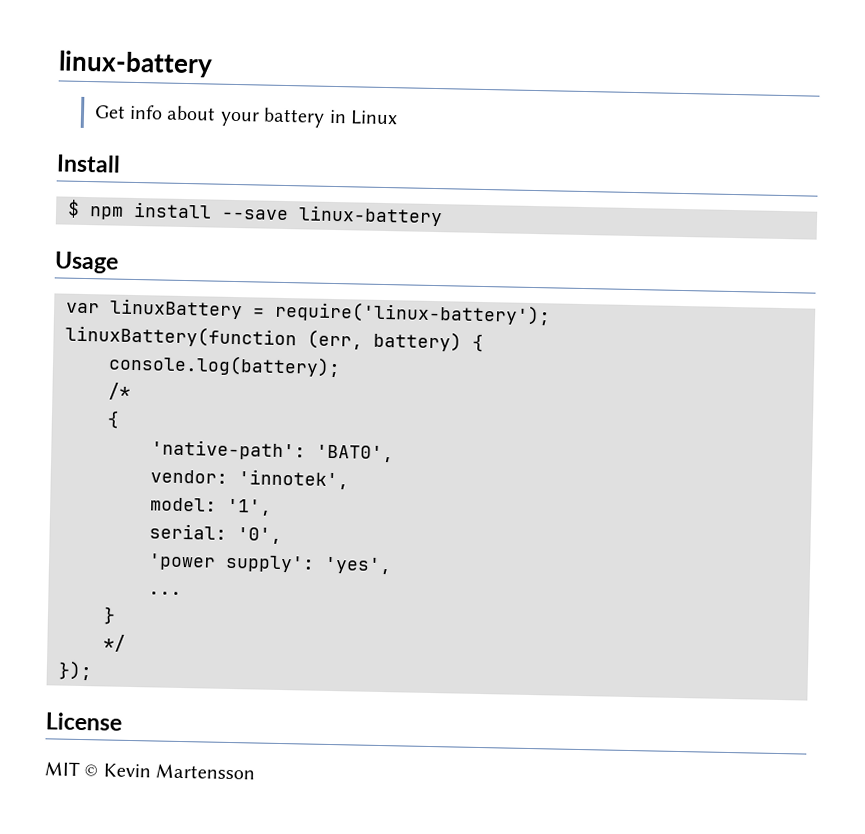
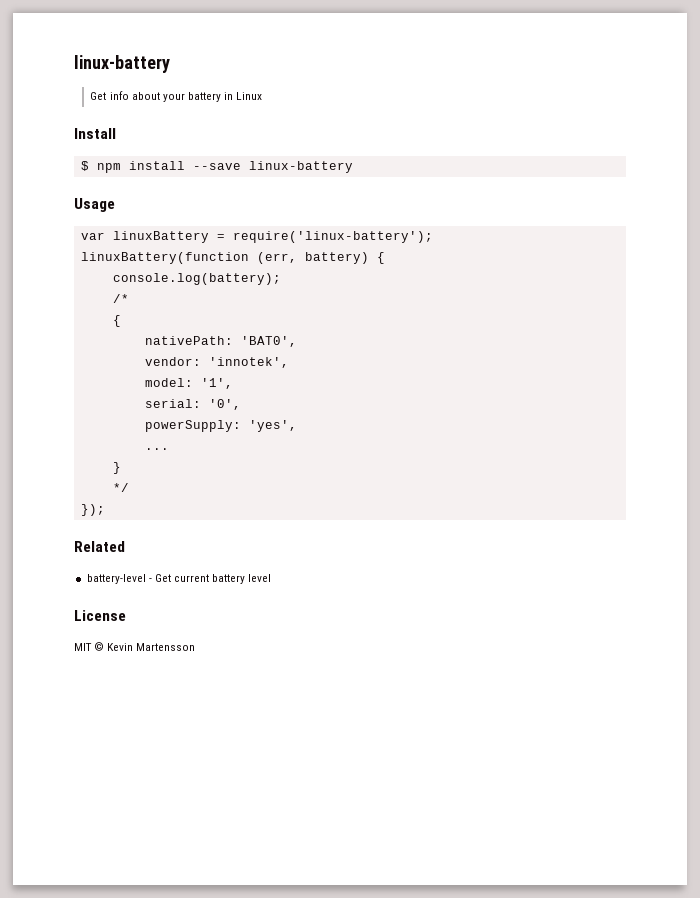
- 'native-path': 'BAT0',
+ nativePath: 'BAT0',
- 'power supply': 'yes',
+ powerSupply: 'yes',
+ Related
+ battery-level - Get current battery level

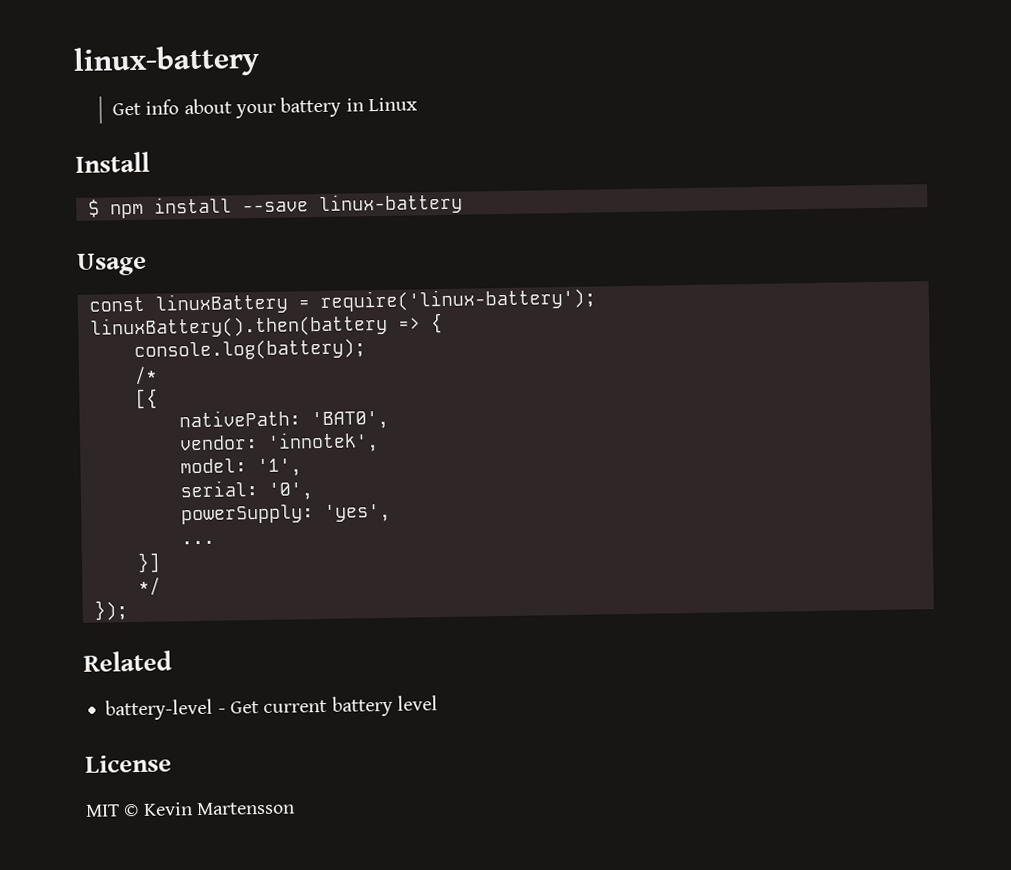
- var linuxBattery = require('linux-battery');
+ const linuxBattery = require('linux-battery');
- linuxBattery(function (err, battery) {
+ linuxBattery().then(battery => {
  /*
- {
+ [{
- }
+ }]

